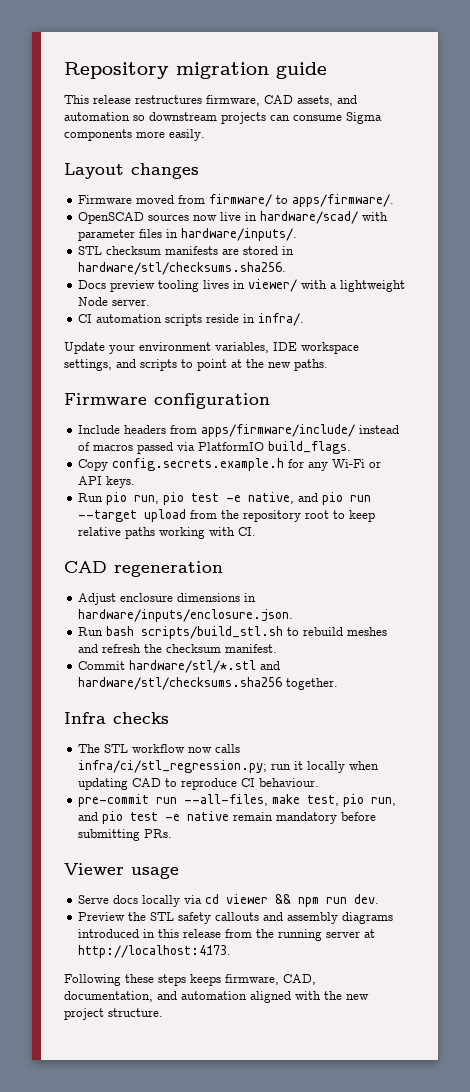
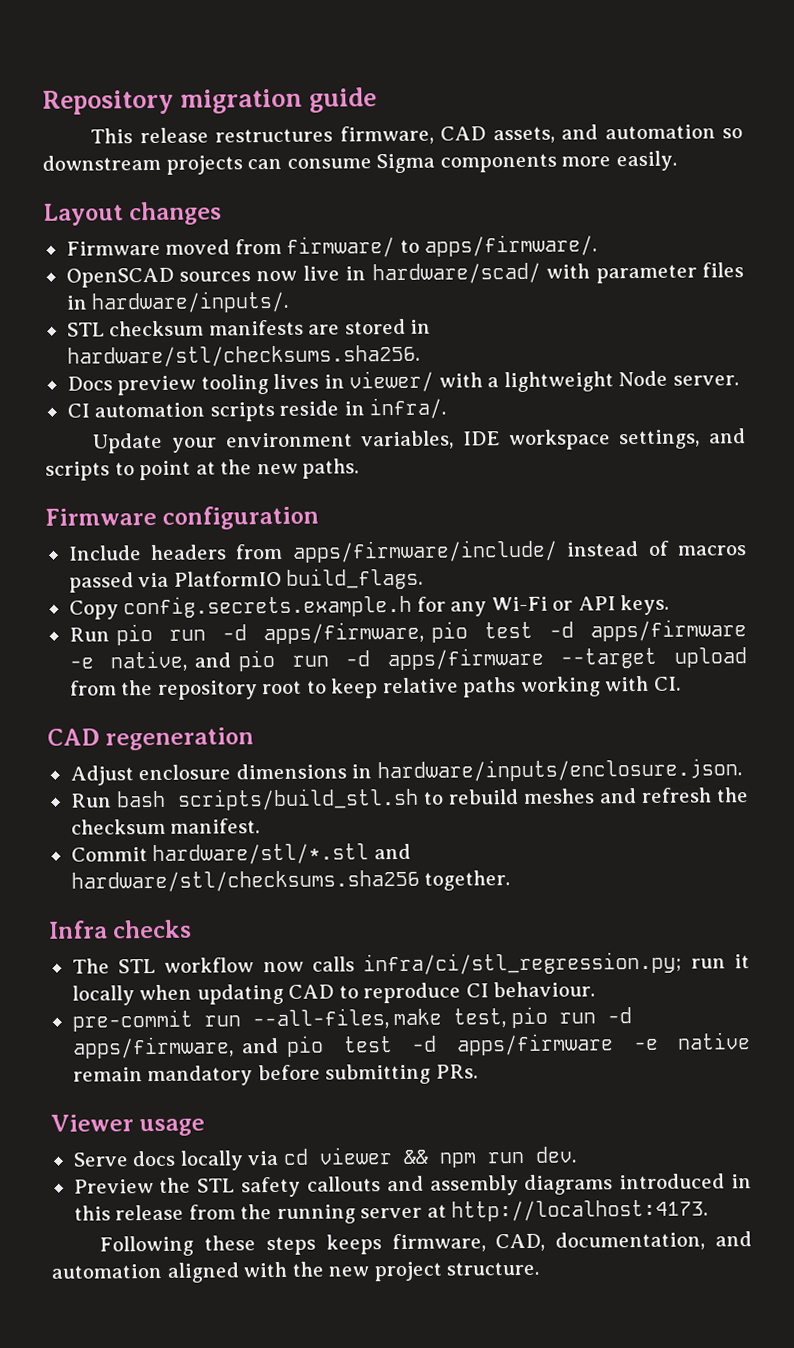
- Run pio run, pio test -e native, and pio run --target upload from the repository root to keep relative paths working with CI.
+ Run pio run -d apps/firmware, pio test -d apps/firmware -e native, and pio run -d apps/firmware --target upload from the repository root to keep relative paths working with CI.
- pre-commit run --all-files, make test, pio run, and pio test -e native remain mandatory before submitting PRs.
+ pre-commit run --all-files, make test, pio run -d apps/firmware, and pio test -d apps/firmware -e native remain mandatory before submitting PRs.

